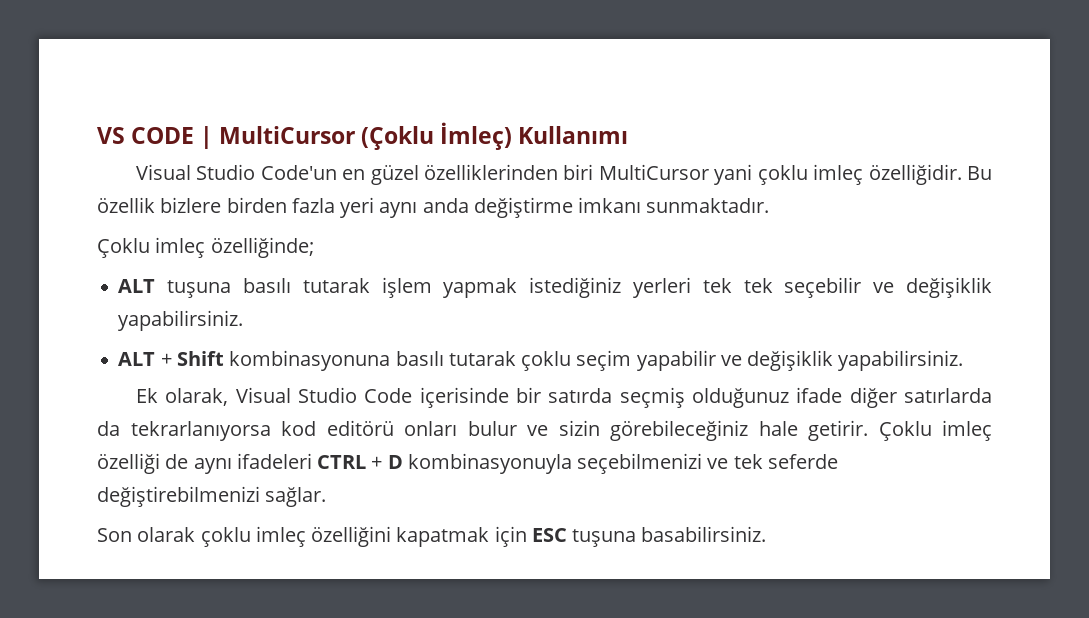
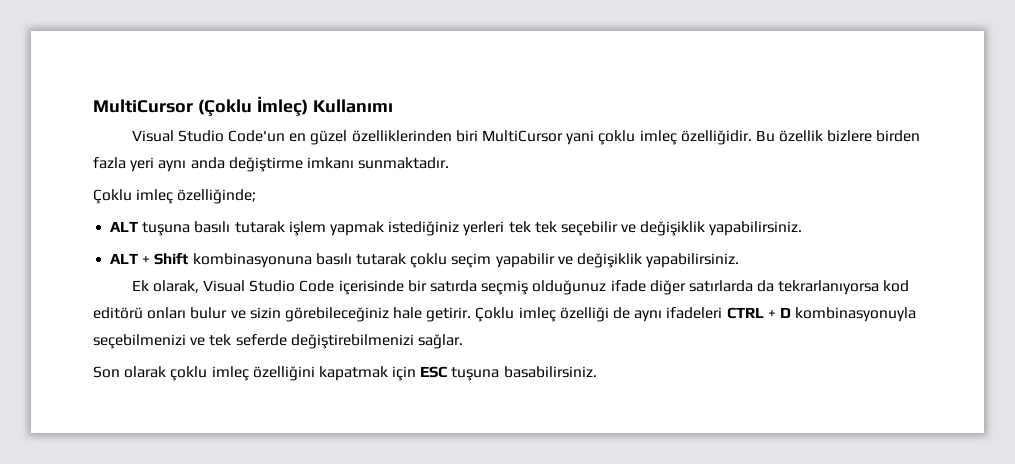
- VS CODE | MultiCursor (Çoklu İmleç) Kullanımı
+ MultiCursor (Çoklu İmleç) Kullanımı

